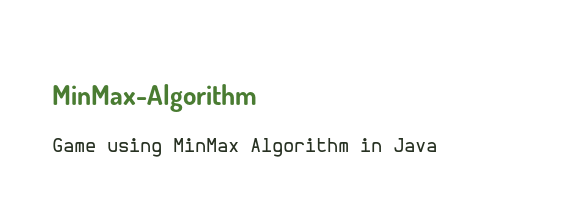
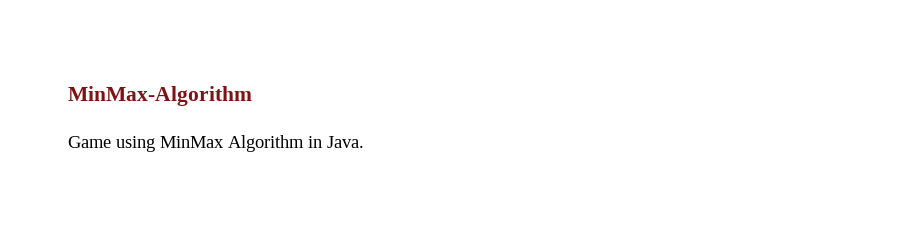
- Game using MinMax Algorithm in Java
+ Game using MinMax Algorithm in Java.

